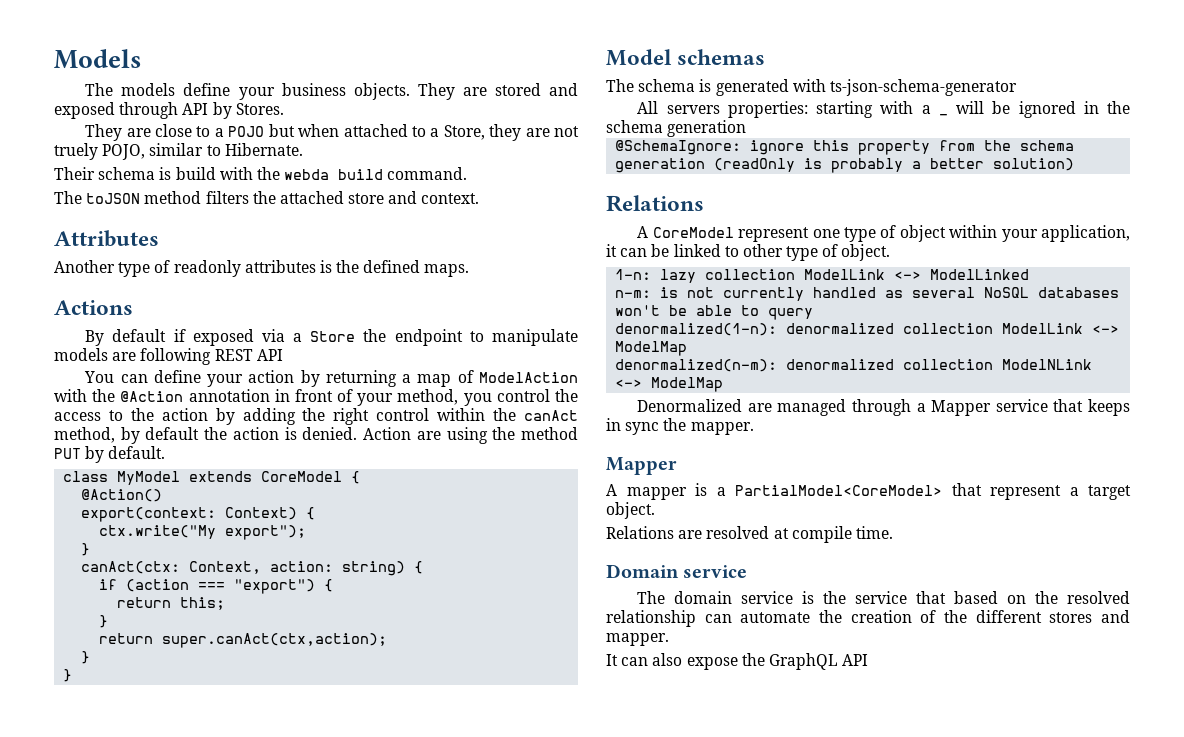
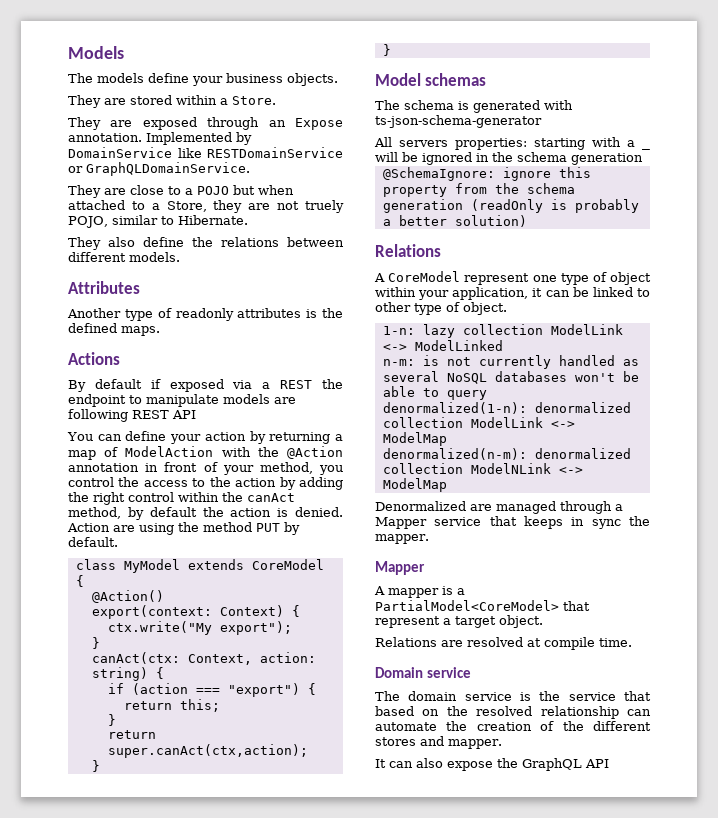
- The models define your business objects. They are stored and exposed through API by Stores.
+ The models define your business objects.
+ They are stored within a Store.
+ They are exposed through an Expose annotation. Implemented by DomainService like RESTDomainService or GraphQLDomainService.
- Their schema is build with the webda build command.
- The toJSON method filters the attached store and context.
+ They also define the relations between different models.
- By default if exposed via a Store the endpoint to manipulate models are following REST API
+ By default if exposed via a REST the endpoint to manipulate models are following REST API

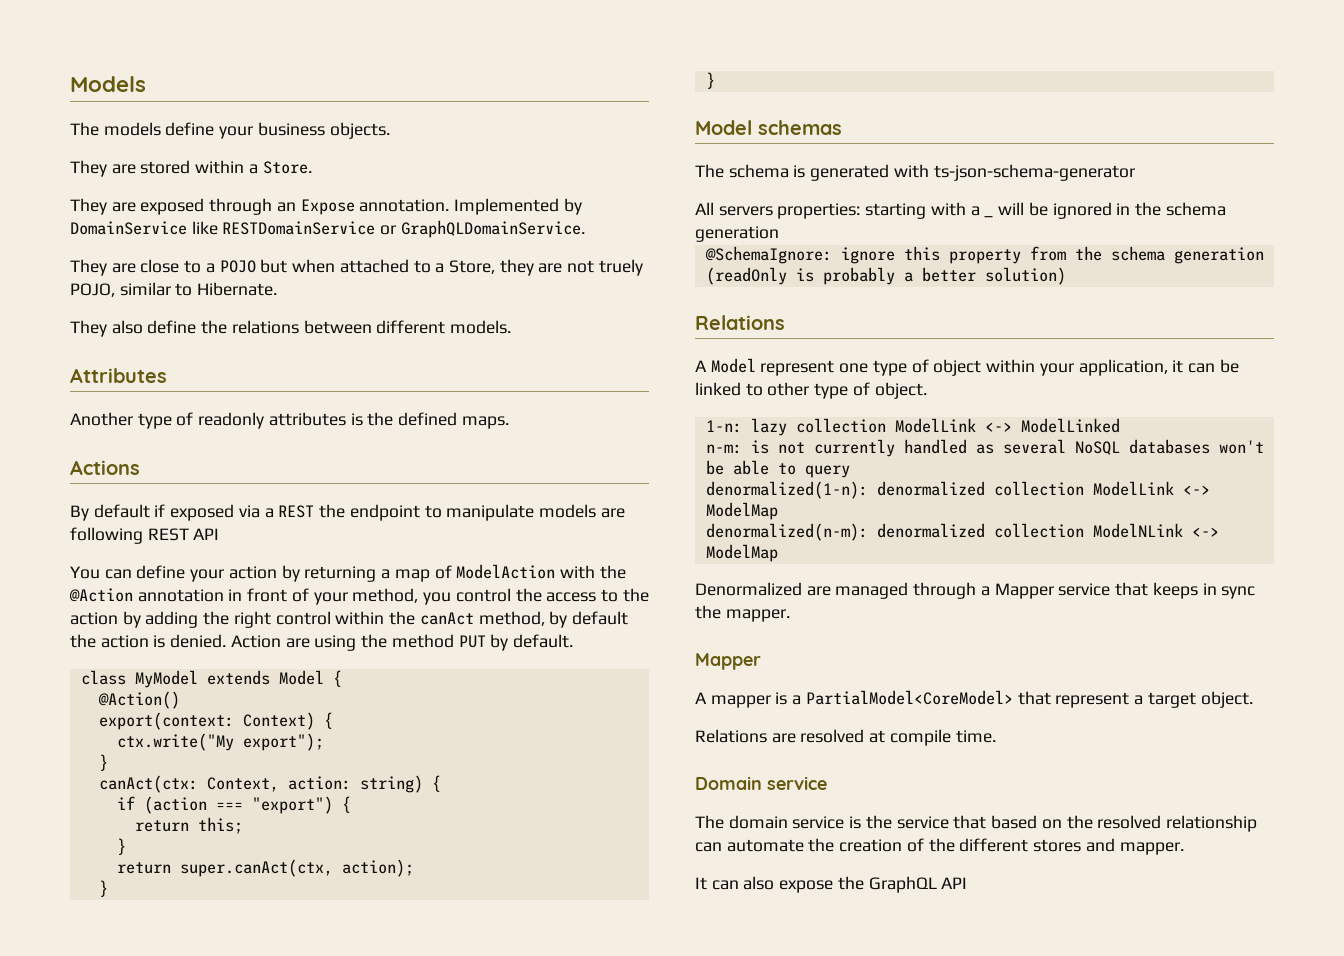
- class MyModel extends CoreModel {
+ class MyModel extends Model {
- return super.canAct(ctx,action);
+ return super.canAct(ctx, action);
- A CoreModel represent one type of object within your application, it can be linked to other type of object.
+ A Model represent one type of object within your application, it can be linked to other type of object.

